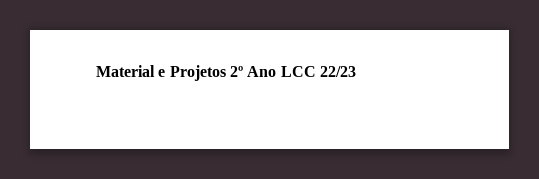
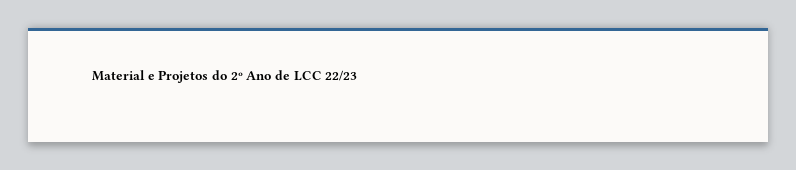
- Material e Projetos 2º Ano LCC 22/23
+ Material e Projetos do 2º Ano de LCC 22/23

